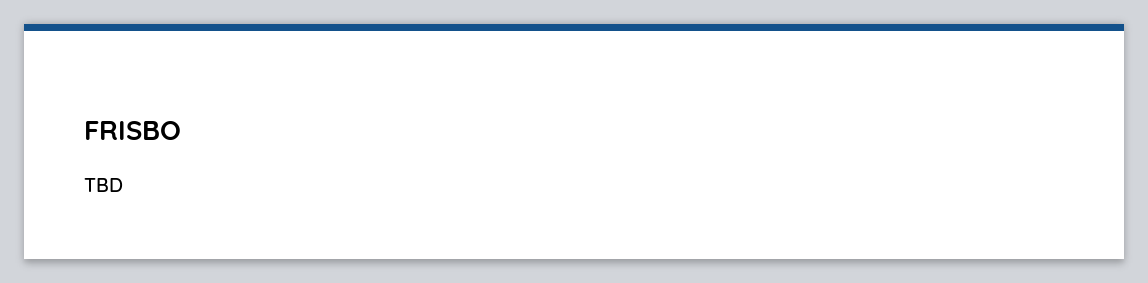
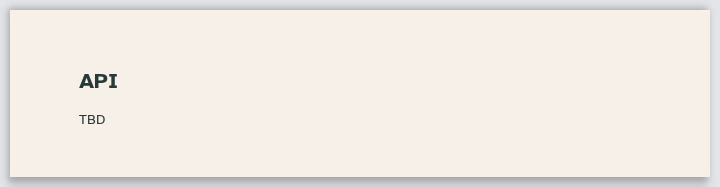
- FRISBO
+ API

